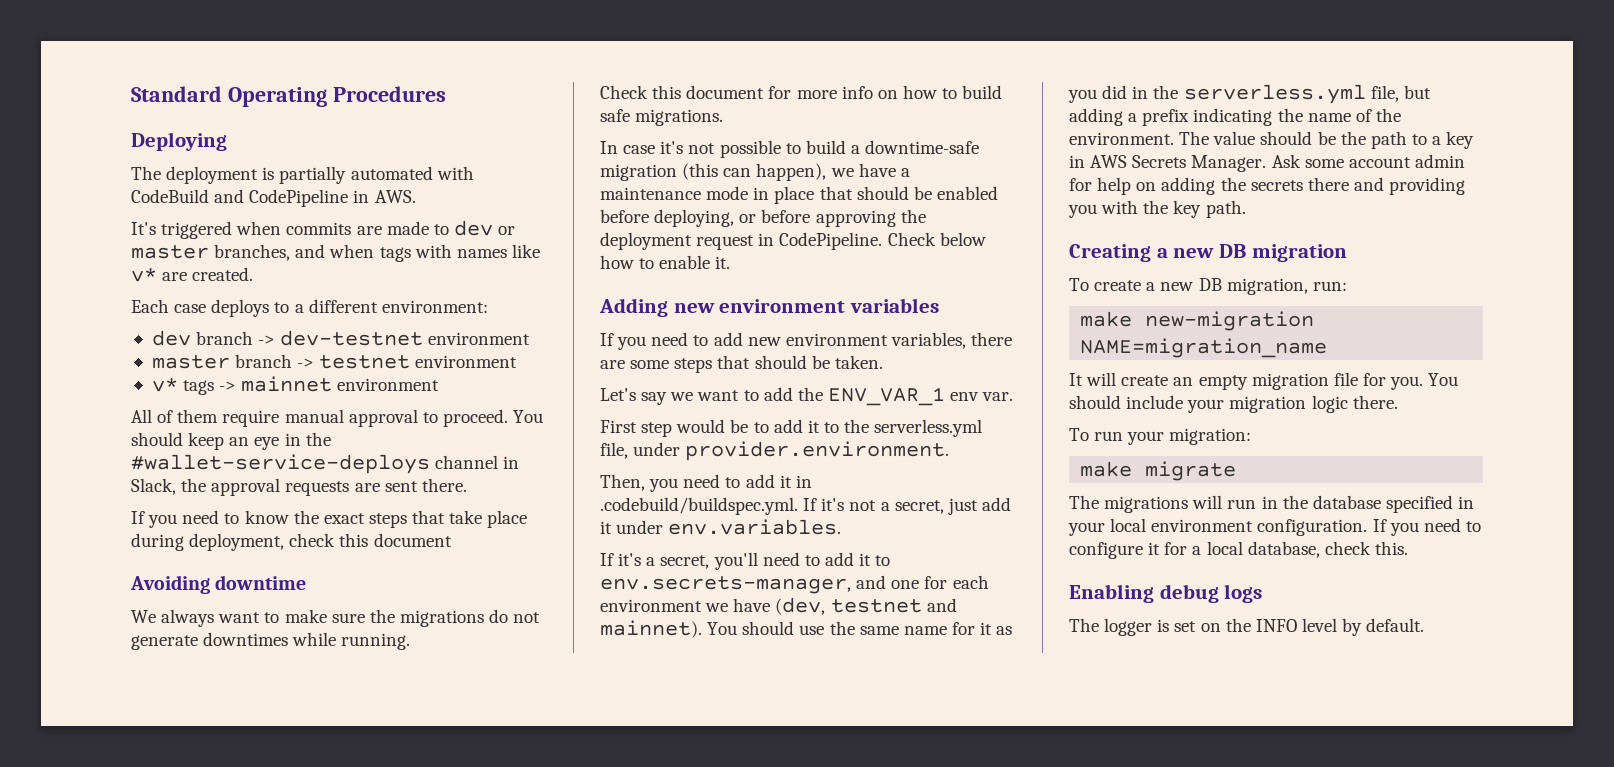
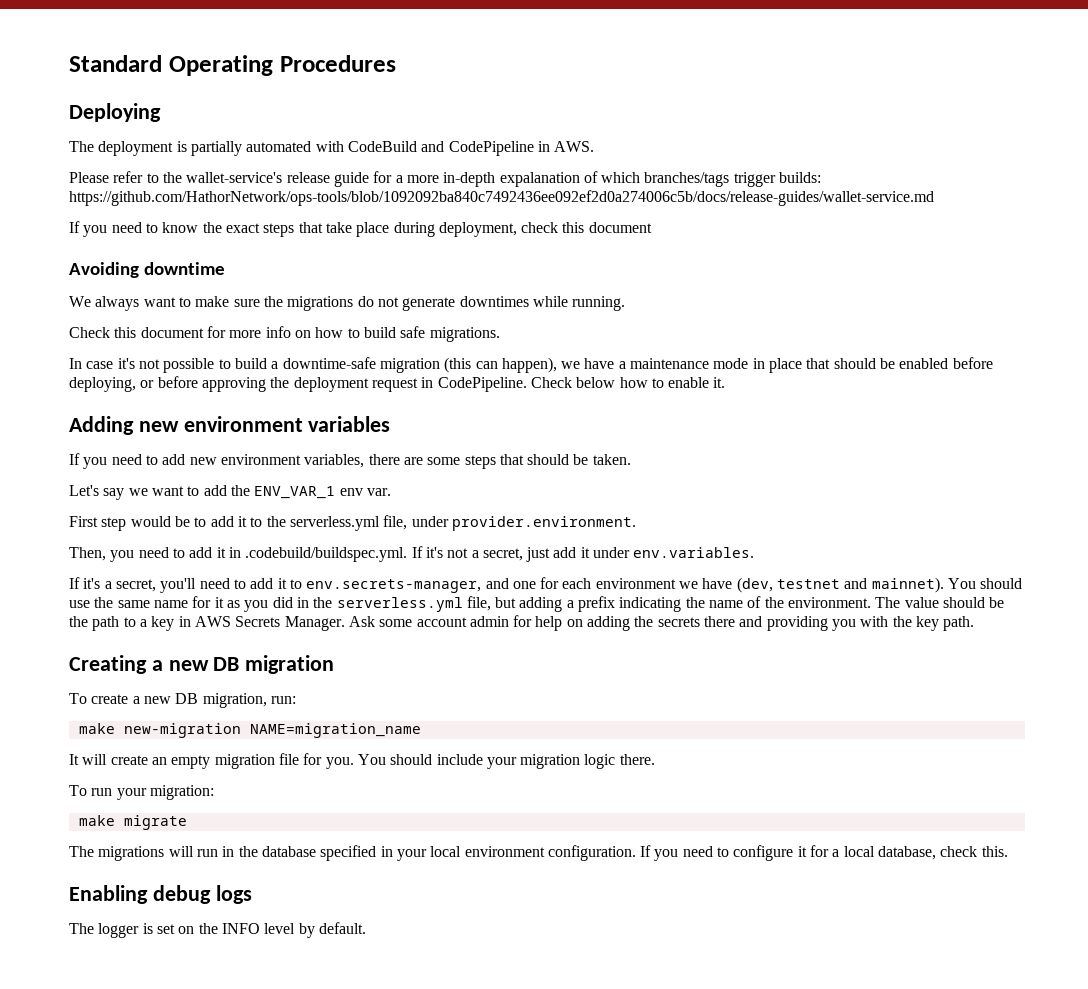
- It's triggered when commits are made to dev or master branches, and when tags with names like v* are created.
- Each case deploys to a different environment:
- dev branch -> dev-testnet environment
- master branch -> testnet environment
- v* tags -> mainnet environment
- All of them require manual approval to proceed. You should keep an eye in the #wallet-service-deploys channel in Slack, the approval requests are sent there.
+ Please refer to the wallet-service's release guide for a more in-depth expalanation of which branches/tags trigger builds: https://github.com/HathorNetwork/ops-tools/blob/1092092ba840c7492436ee092ef2d0a274006c5b/docs/release-guides/wallet-service.md

